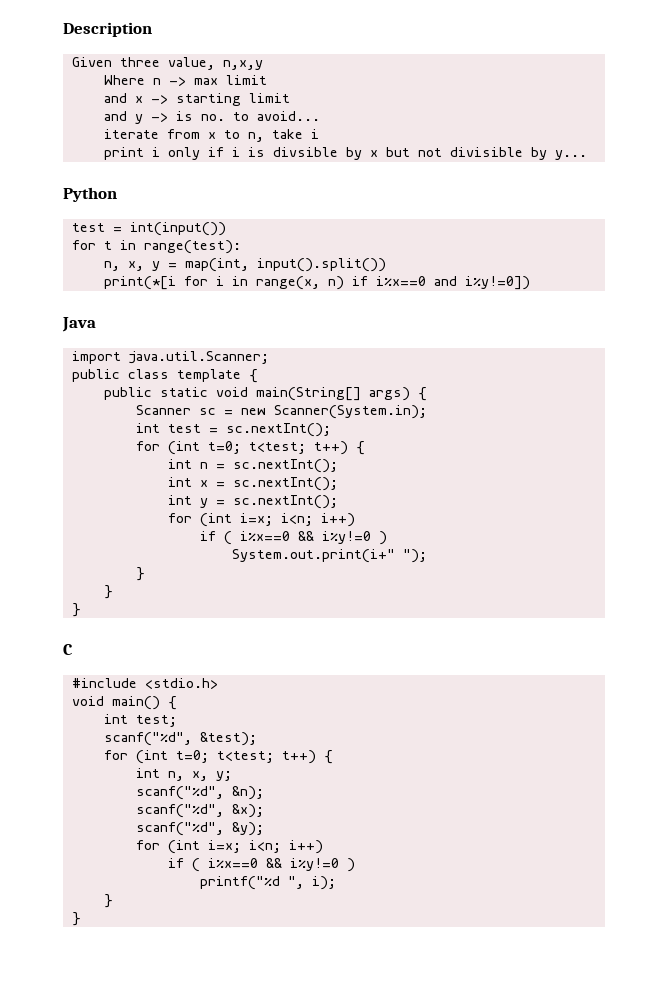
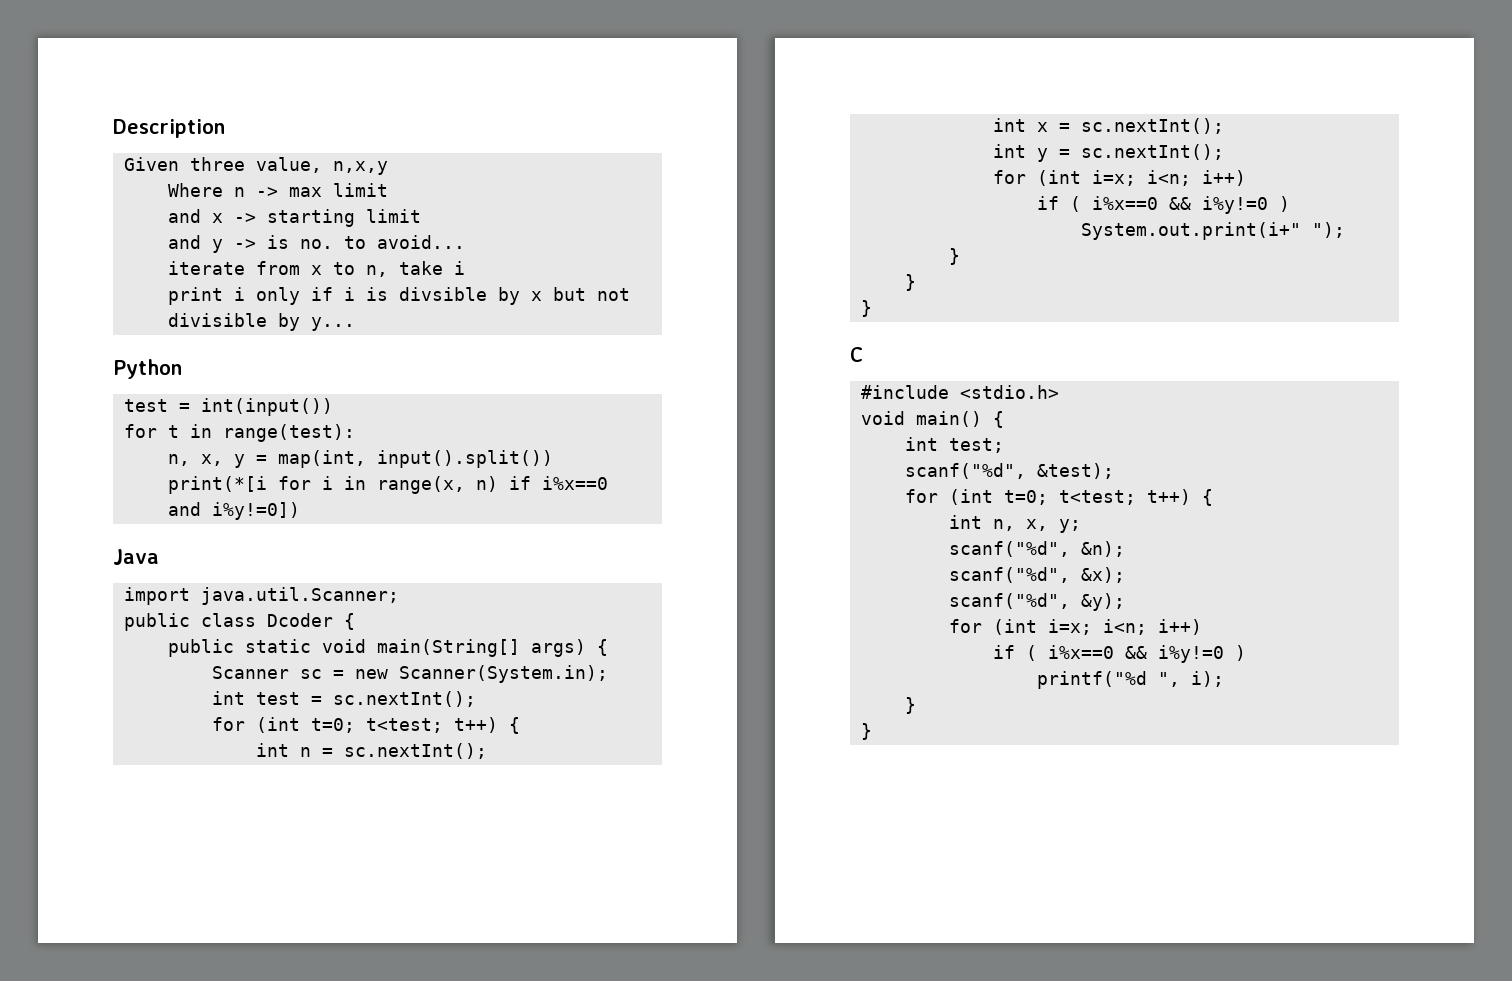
- public class template {
+ public class Dcoder {

